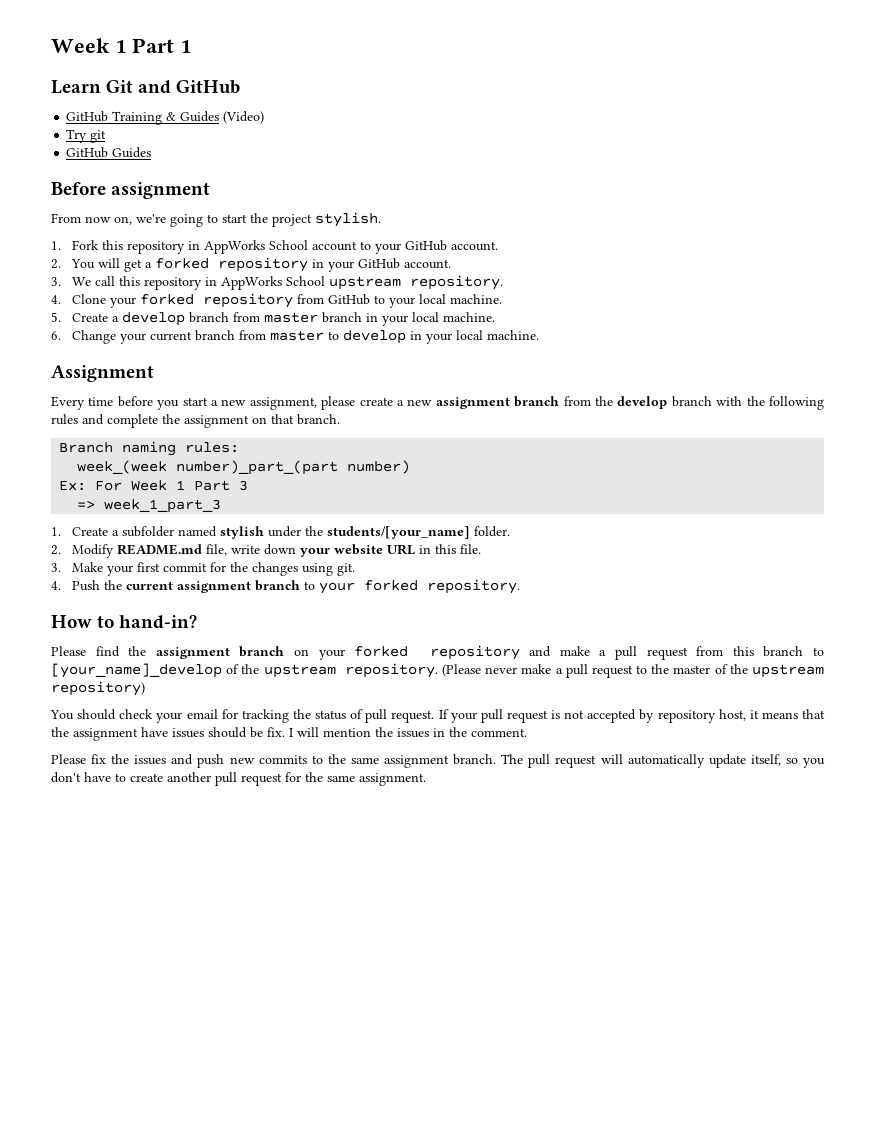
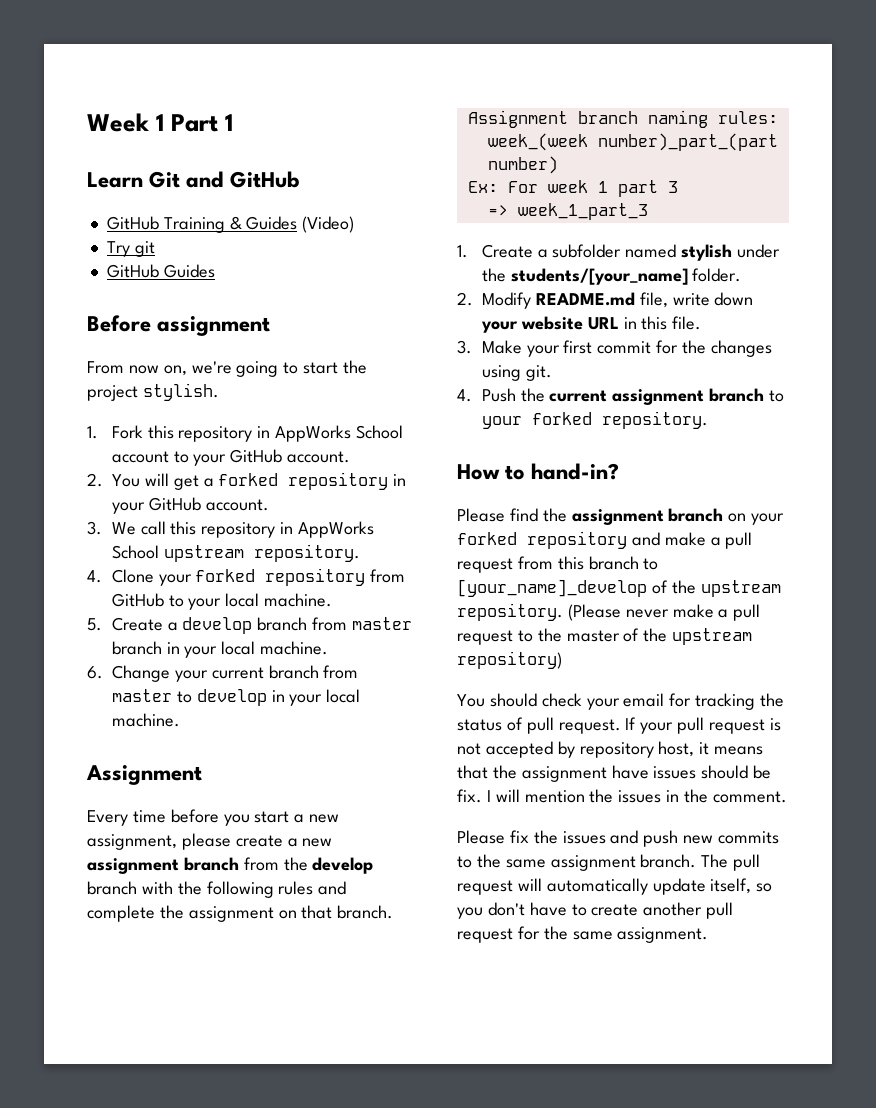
- Branch naming rules:
+ Assignment branch naming rules:
- Ex: For Week 1 Part 3
+ Ex: For week 1 part 3

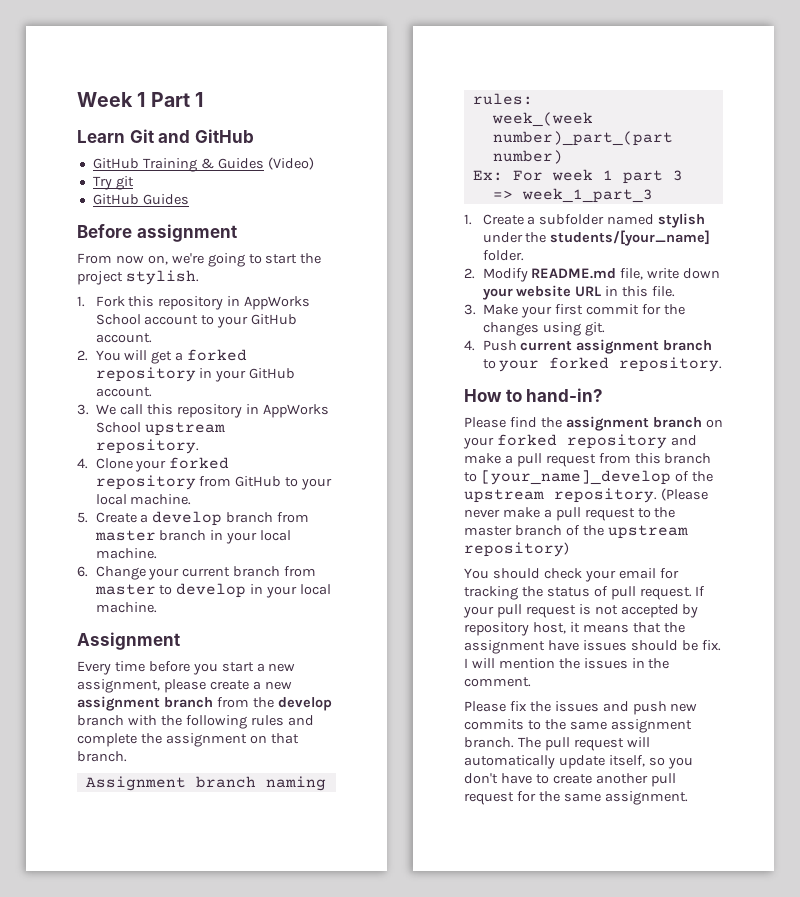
- 4. Push the current assignment branch to your forked repository.
+ 4. Push current assignment branch to your forked repository.
- (Please never make a pull request to the master of the upstream repository)
+ (Please never make a pull request to the master branch of the upstream repository)

